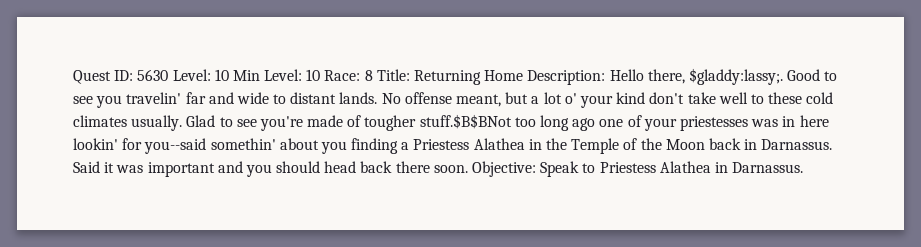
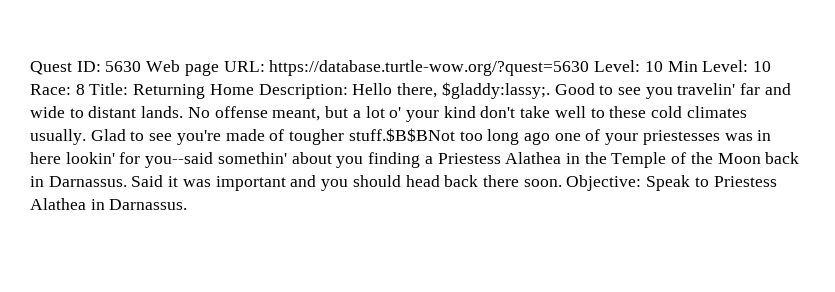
- Quest ID: 5630 Level: 10 Min Level: 10 Race: 8 Title: Returning Home Description: Hello there, $gladdy:lassy;.
+ Quest ID: 5630 Web page URL: https://database.turtle-wow.org/?quest=5630 Level: 10 Min Level: 10 Race: 8 Title: Returning Home Description: Hello there, $gladdy:lassy;.

